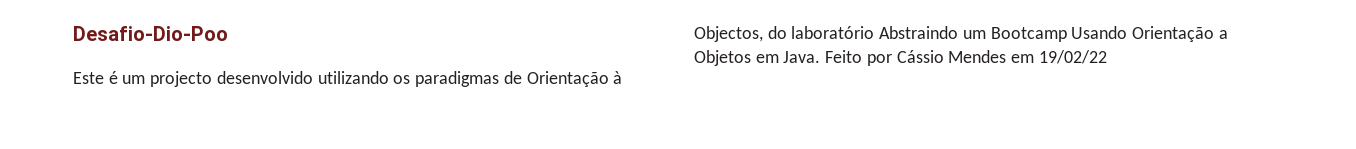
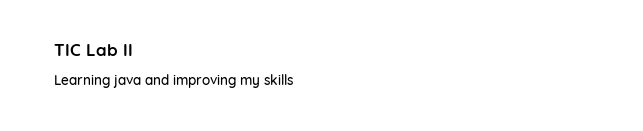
- Desafio-Dio-Poo
- Este é um projecto desenvolvido utilizando os paradigmas de Orientação à Objectos, do laboratório Abstraindo um Bootcamp Usando Orientação a Objetos em Java. Feito por Cássio Mendes em 19/02/22
+ TIC Lab II
+ Learning java and improving my skills

